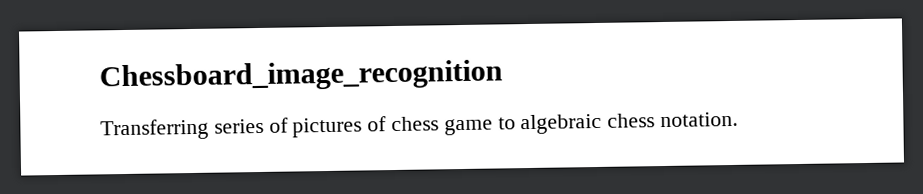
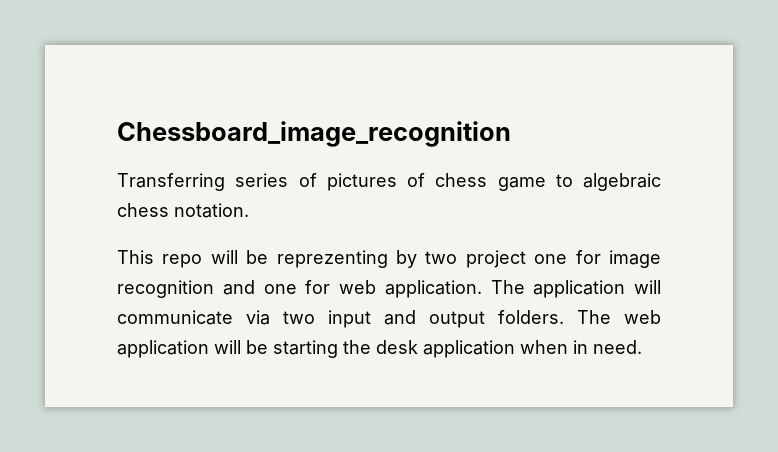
+ This repo will be reprezenting by two project one for image recognition and one for web application. The application will communicate via two input and output folders. The web application will be starting the desk application when in need.

